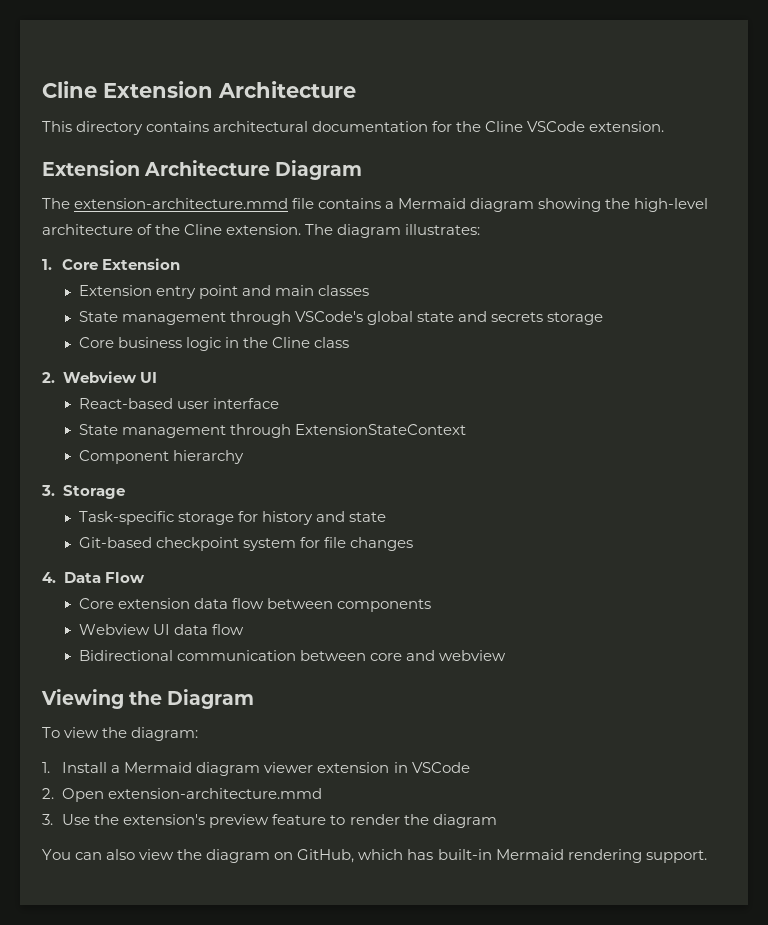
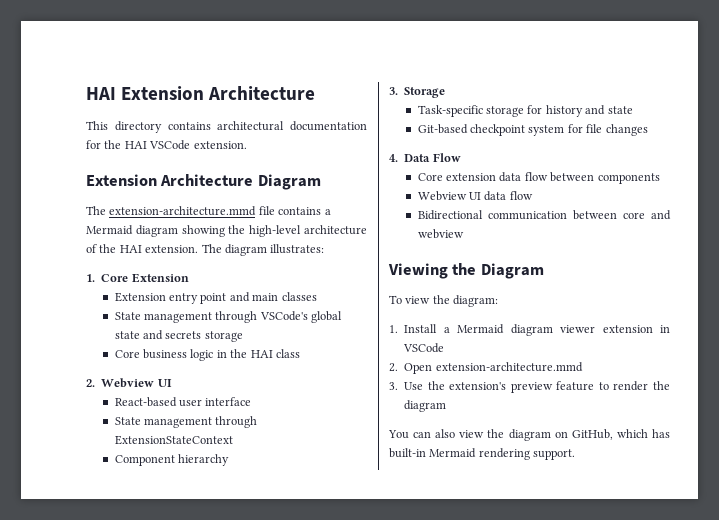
- Cline Extension Architecture
+ HAI Extension Architecture
- This directory contains architectural documentation for the Cline VSCode extension.
+ This directory contains architectural documentation for the HAI VSCode extension.
- The extension-architecture.mmd file contains a Mermaid diagram showing the high-level architecture of the Cline extension.
+ The extension-architecture.mmd file contains a Mermaid diagram showing the high-level architecture of the HAI extension.
- Core business logic in the Cline class
+ Core business logic in the HAI class

